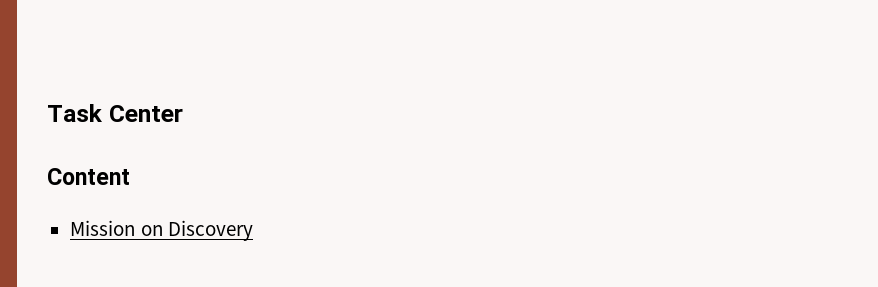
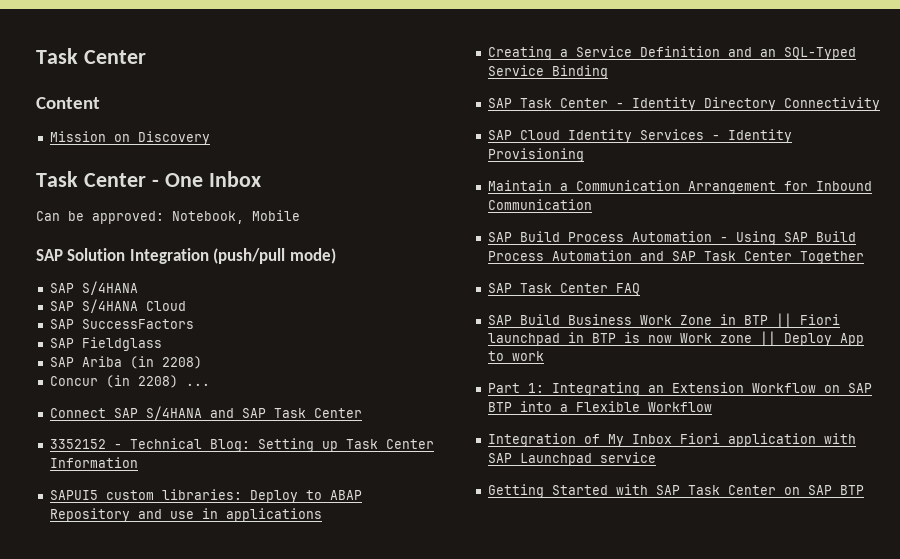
+ Task Center - One Inbox
+ Can be approved: Notebook, Mobile
+ SAP Solution Integration (push/pull mode)
+ SAP S/4HANA
+ SAP S/4HANA Cloud
+ SAP SuccessFactors
+ SAP Fieldglass
+ SAP Ariba (in 2208)
+ Concur (in 2208) ...
+ Connect SAP S/4HANA and SAP Task Center
+ 3352152 - Technical Blog: Setting up Task Center Information
+ SAPUI5 custom libraries: Deploy to ABAP Repository and use in applications
+ Creating a Service Definition and an SQL-Typed Service Binding
+ SAP Task Center - Identity Directory Connectivity
+ SAP Cloud Identity Services - Identity Provisioning
+ Maintain a Communication Arrangement for Inbound Communication
+ SAP Build Process Automation - Using SAP Build Process Automation and SAP Task Center Together
+ SAP Task Center FAQ
+ SAP Build Business Work Zone in BTP || Fiori launchpad in BTP is now Work zone || Deploy App to work
+ Part 1: Integrating an Extension Workflow on SAP BTP into a Flexible Workflow
+ Integration of My Inbox Fiori application with SAP Launchpad service
+ Getting Started with SAP Task Center on SAP BTP

